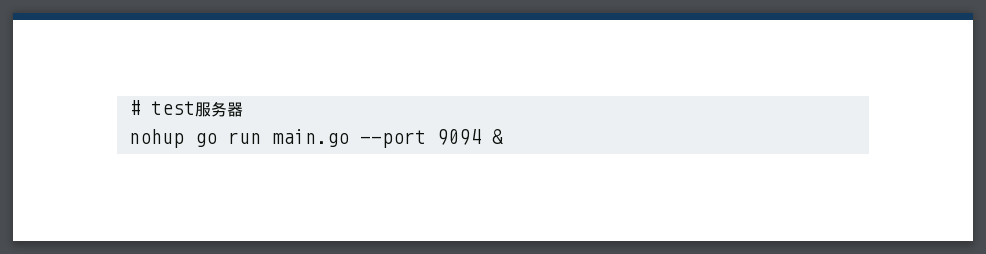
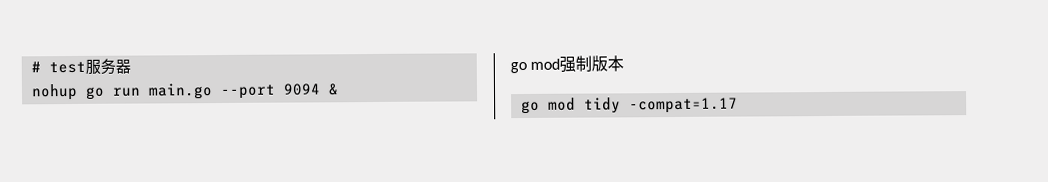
+ go mod强制版本
+ go mod tidy -compat=1.17

